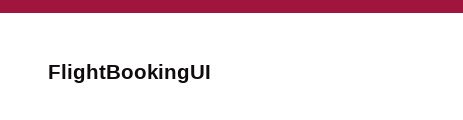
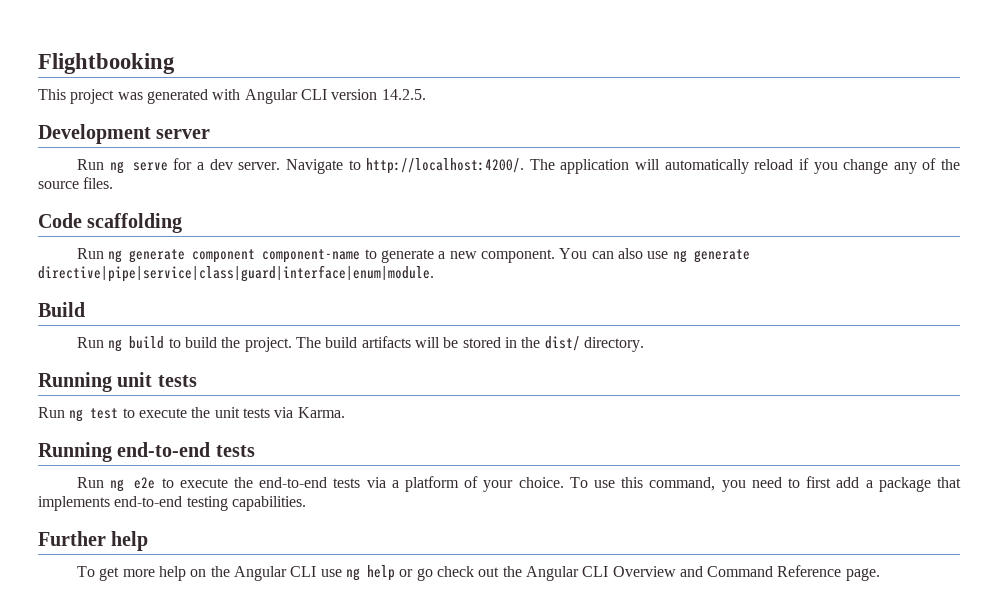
- FlightBookingUI
+ Flightbooking
+ This project was generated with Angular CLI version 14.2.5.
+ Development server
+ Run ng serve for a dev server. Navigate to http://localhost:4200/. The application will automatically reload if you change any of the source files.
+ Code scaffolding
+ Run ng generate component component-name to generate a new component. You can also use ng generate directive|pipe|service|class|guard|interface|enum|module.
+ Build
+ Run ng build to build the project. The build artifacts will be stored in the dist/ directory.
+ Running unit tests
+ Run ng test to execute the unit tests via Karma.
+ Running end-to-end tests
+ Run ng e2e to execute the end-to-end tests via a platform of your choice. To use this command, you need to first add a package that implements end-to-end testing capabilities.
+ Further help
+ To get more help on the Angular CLI use ng help or go check out the Angular CLI Overview and Command Reference page.

